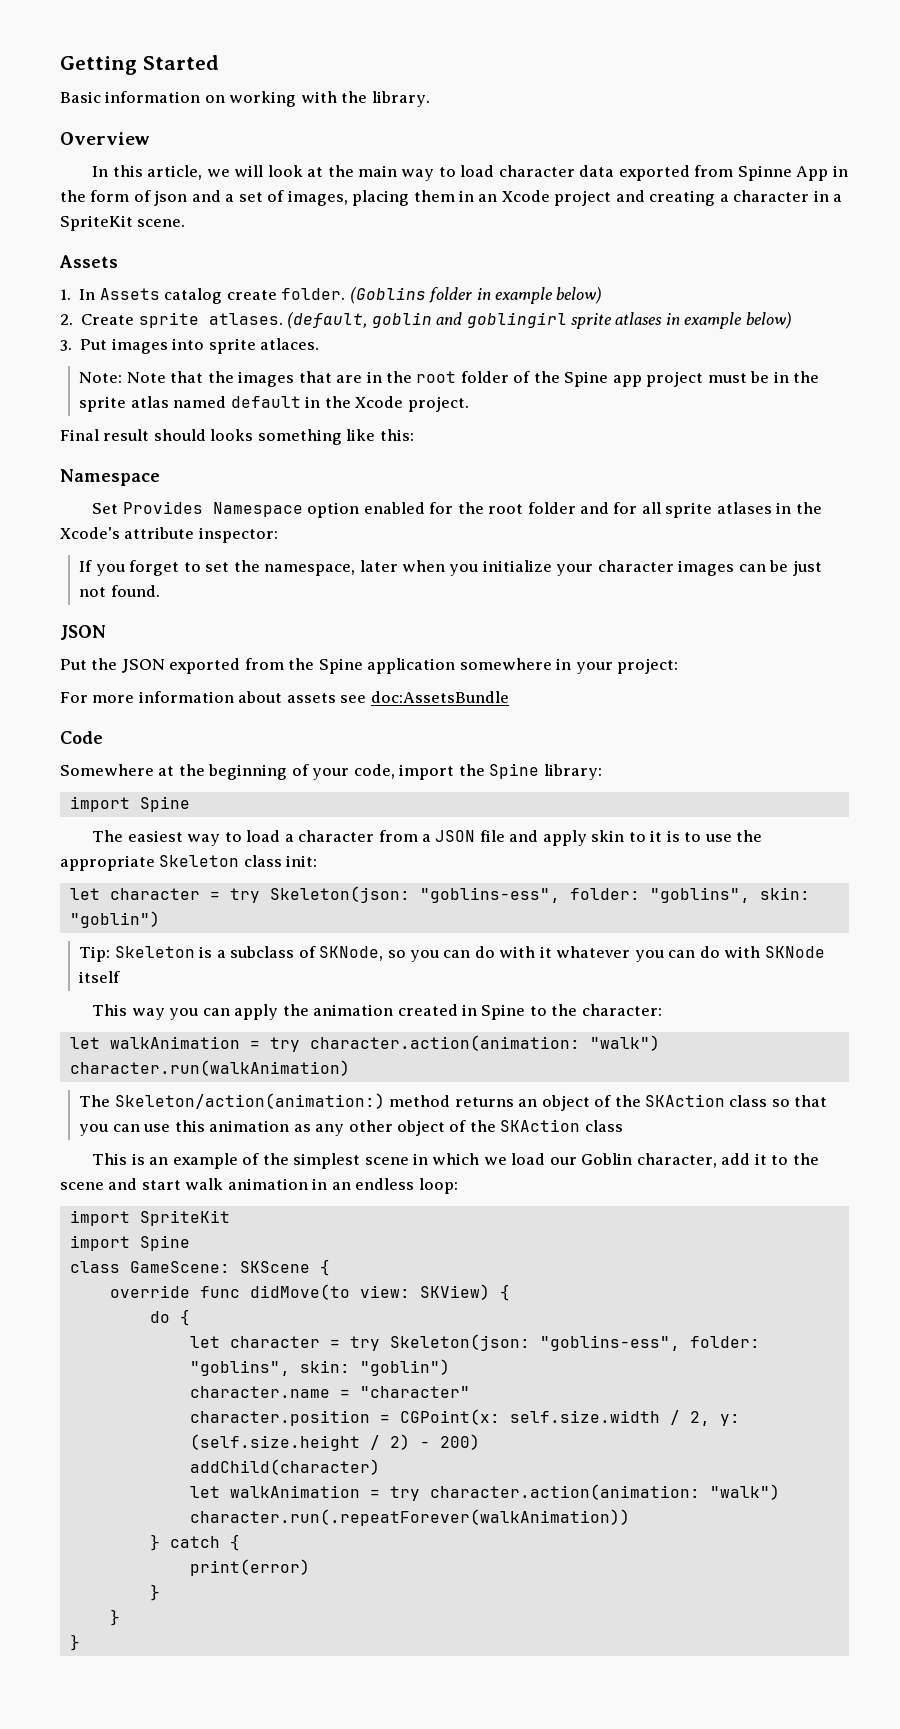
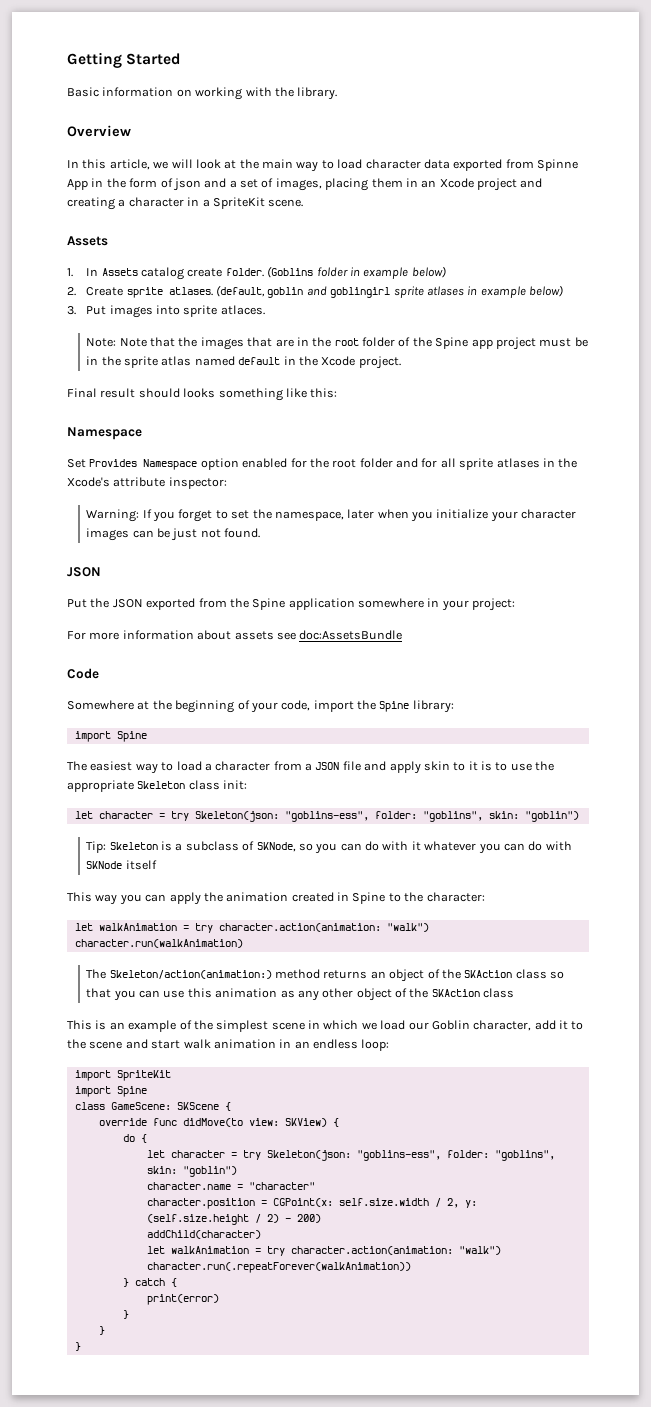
- If you forget to set the namespace, later when you initialize your character images can be just not found.
+ Warning: If you forget to set the namespace, later when you initialize your character images can be just not found.

